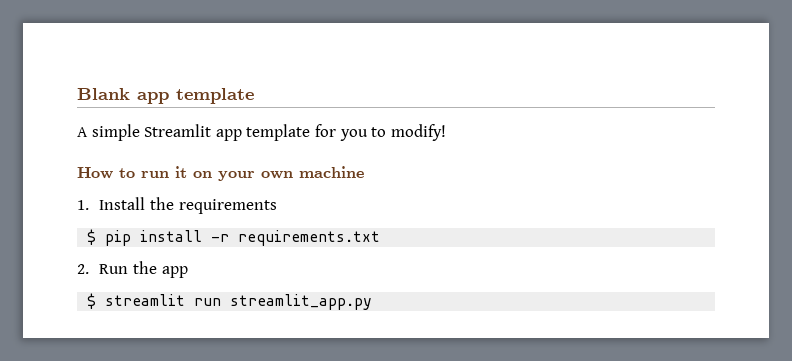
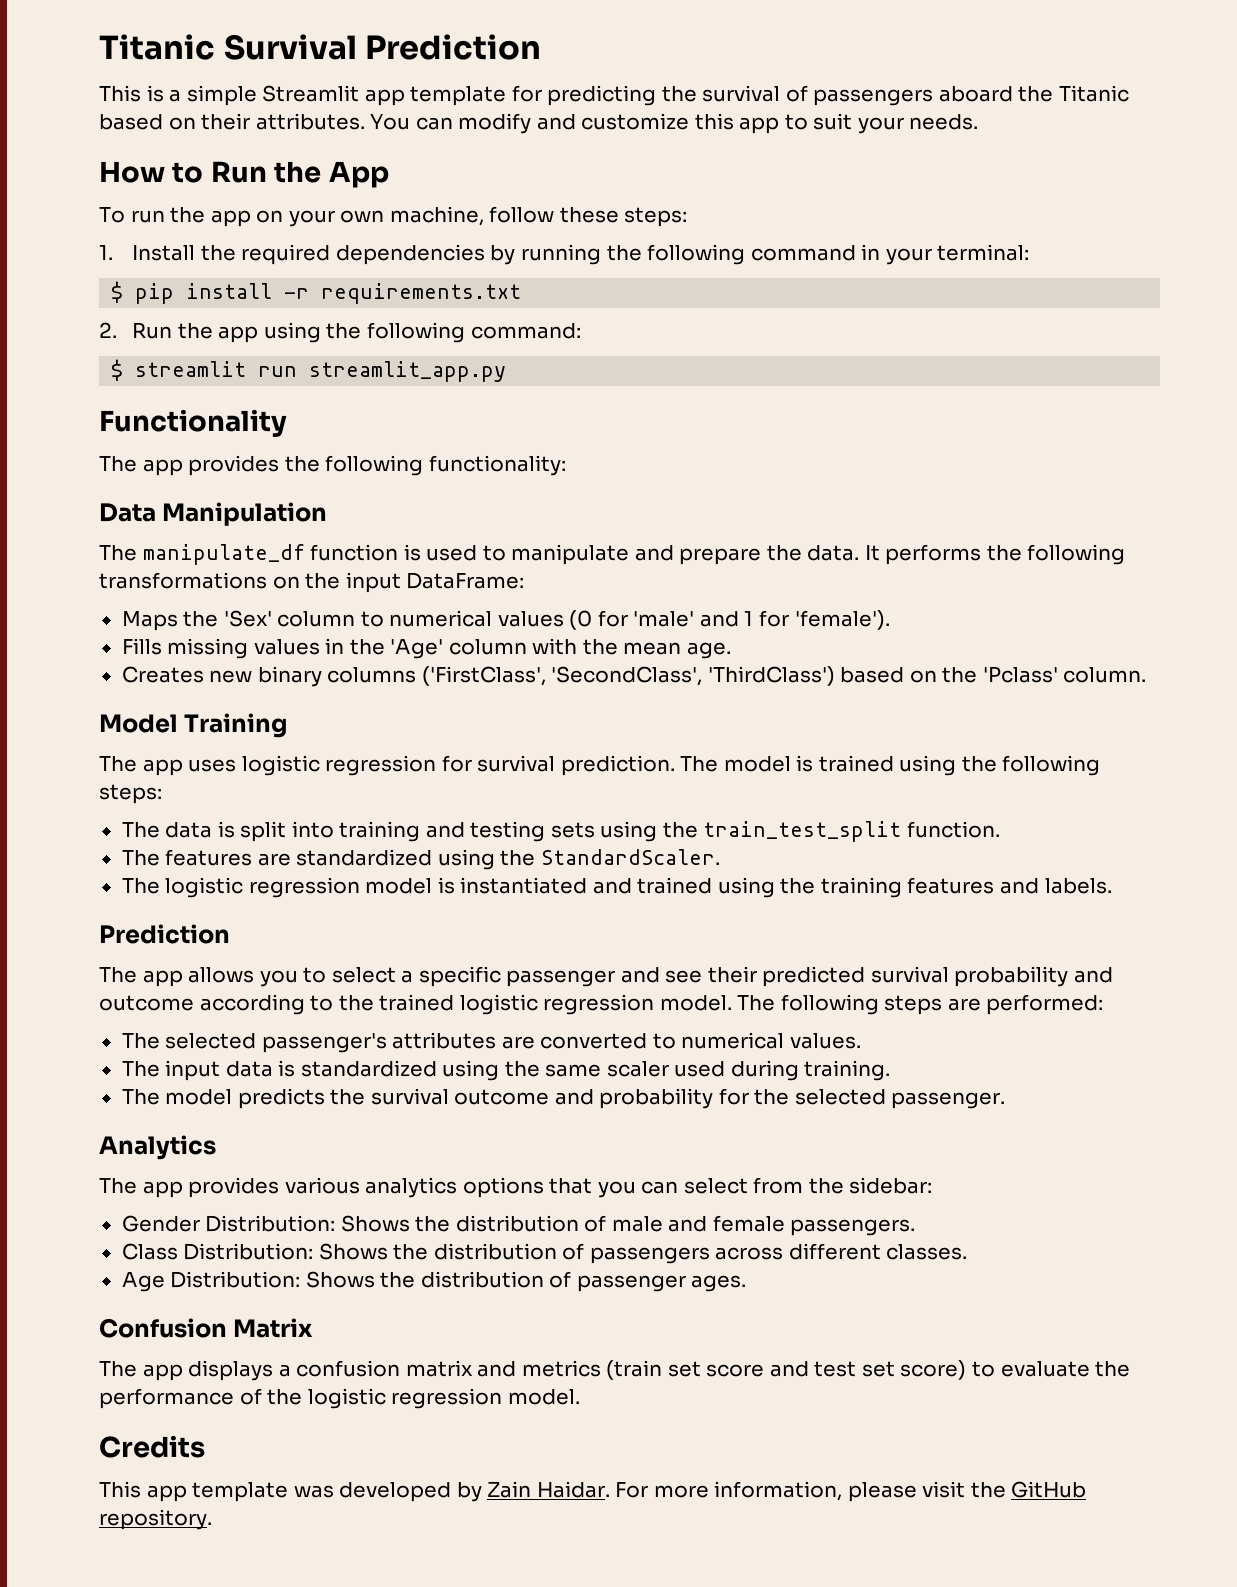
- Blank app template
- A simple Streamlit app template for you to modify!
- How to run it on your own machine
- 1. Install the requirements
+ Titanic Survival Prediction
+ This is a simple Streamlit app template for predicting the survival of passengers aboard the Titanic based on their attributes. You can modify and customize this app to suit your needs.
+ How to Run the App
+ To run the app on your own machine, follow these steps:
+ 1. Install the required dependencies by running the following command in your terminal:
- 2. Run the app
+ 2. Run the app using the following command:
+ Functionality
+ The app provides the following functionality:
+ Data Manipulation
+ The manipulate_df function is used to manipulate and prepare the data. It performs the following transformations on the input DataFrame:
+ Maps the 'Sex' column to numerical values (0 for 'male' and 1 for 'female').
+ Fills missing values in the 'Age' column with the mean age.
+ Creates new binary columns ('FirstClass', 'SecondClass', 'ThirdClass') based on the 'Pclass' column.
+ Model Training
+ The app uses logistic regression for survival prediction. The model is trained using the following steps:
+ The data is split into training and testing sets using the train_test_split function.
+ The features are standardized using the StandardScaler.
+ The logistic regression model is instantiated and trained using the training features and labels.
+ Prediction
+ The app allows you to select a specific passenger and see their predicted survival probability and outcome according to the trained logistic regression model. The following steps are performed:
+ The selected passenger's attributes are converted to numerical values.
+ The input data is standardized using the same scaler used during training.
+ The model predicts the survival outcome and probability for the selected passenger.
+ Analytics
+ The app provides various analytics options that you can select from the sidebar:
+ Gender Distribution: Shows the distribution of male and female passengers.
+ Class Distribution: Shows the distribution of passengers across different classes.
+ Age Distribution: Shows the distribution of passenger ages.
+ Confusion Matrix
+ The app displays a confusion matrix and metrics (train set score and test set score) to evaluate the performance of the logistic regression model.
+ Credits
+ This app template was developed by Zain Haidar. For more information, please visit the GitHub repository.

